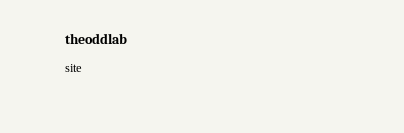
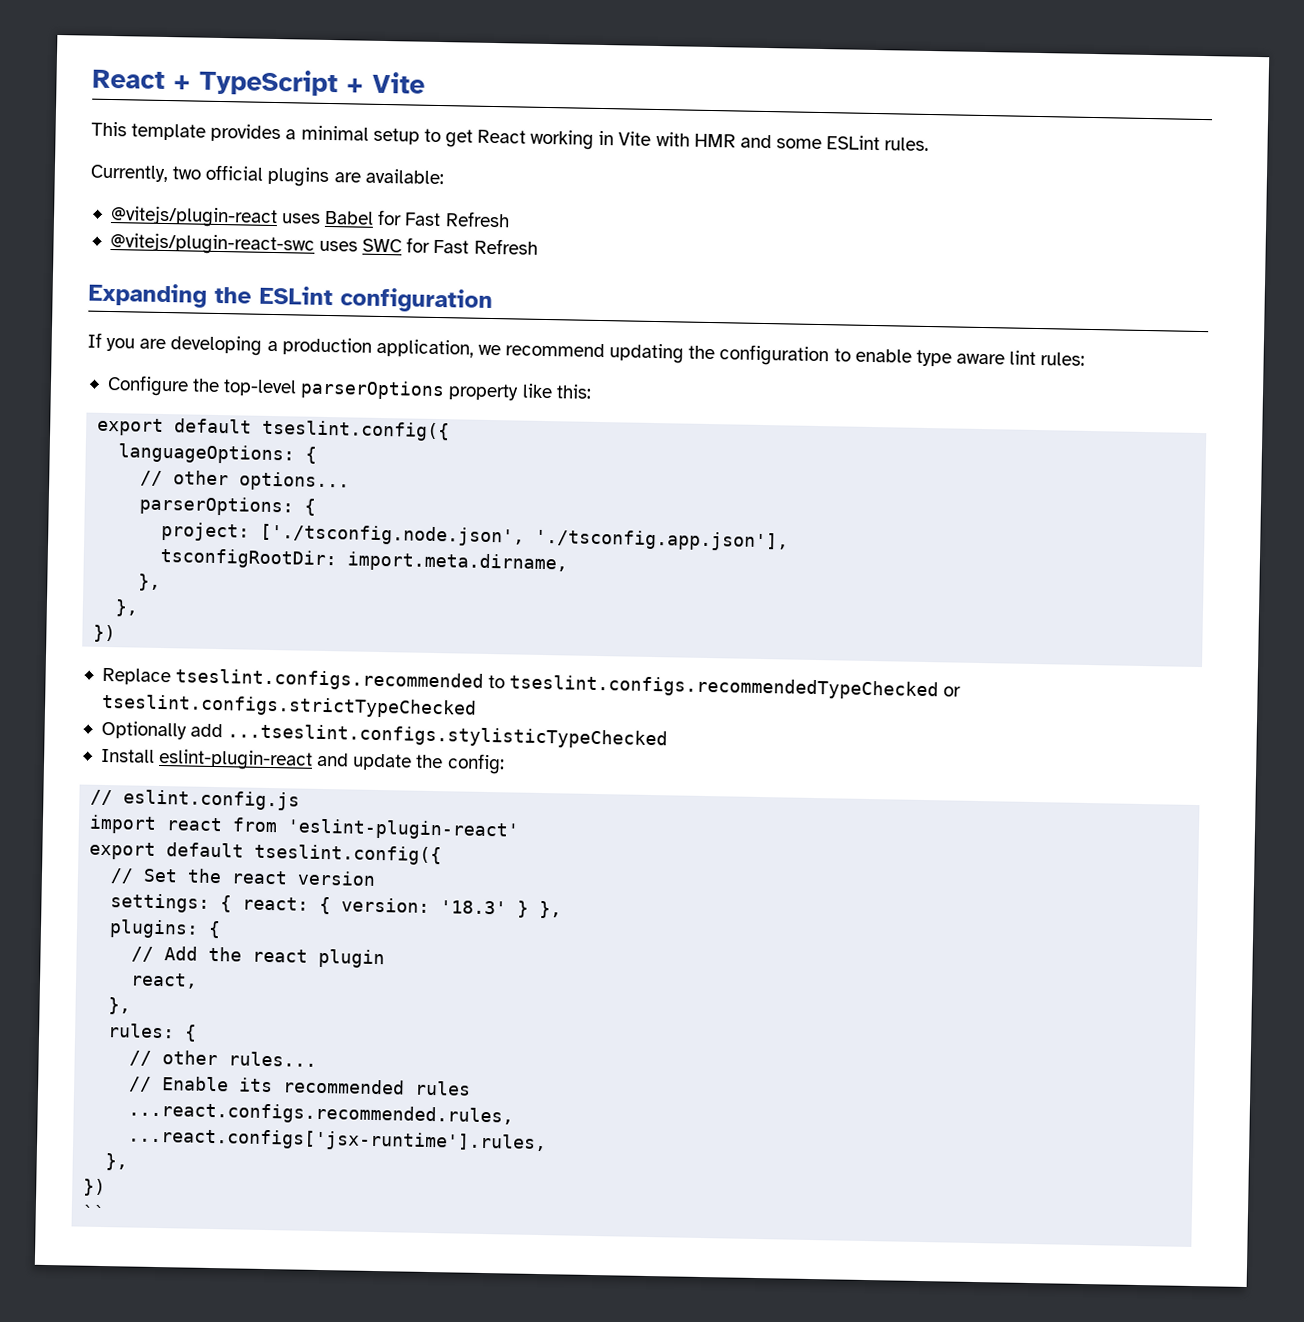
- theoddlab
- site
+ React + TypeScript + Vite
+ This template provides a minimal setup to get React working in Vite with HMR and some ESLint rules.
+ Currently, two official plugins are available:
+ @vitejs/plugin-react uses Babel for Fast Refresh
+ @vitejs/plugin-react-swc uses SWC for Fast Refresh
+ Expanding the ESLint configuration
+ If you are developing a production application, we recommend updating the configuration to enable type aware lint rules:
+ Configure the top-level parserOptions property like this:
+ export default tseslint.config({
+ languageOptions: {
+ // other options...
+ parserOptions: {
+ project: ['./tsconfig.node.json', './tsconfig.app.json'],
+ tsconfigRootDir: import.meta.dirname,
+ },
+ },
+ })
+ Replace tseslint.configs.recommended to tseslint.configs.recommendedTypeChecked or tseslint.configs.strictTypeChecked
+ Optionally add ...tseslint.configs.stylisticTypeChecked
+ Install eslint-plugin-react and update the config:
+ // eslint.config.js
+ import react from 'eslint-plugin-react'
+ export default tseslint.config({
+ // Set the react version
+ settings: { react: { version: '18.3' } },
+ plugins: {
+ // Add the react plugin
+ react,
+ },
+ rules: {
+ // other rules...
+ // Enable its recommended rules
+ ...react.configs.recommended.rules,
+ ...react.configs['jsx-runtime'].rules,
+ },
+ })
+ ``

